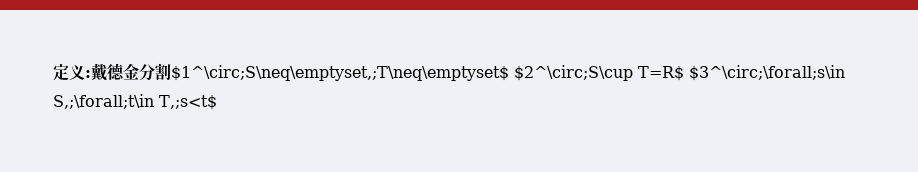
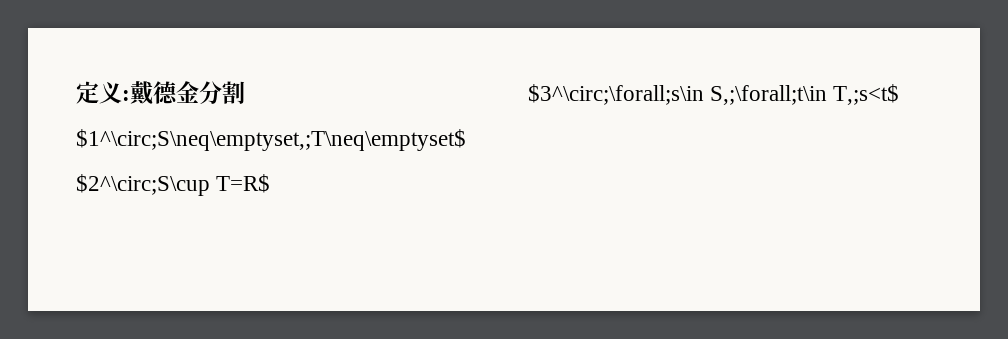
- 定义:戴德金分割$1^\circ;S\neq\emptyset,;T\neq\emptyset$ $2^\circ;S\cup T=R$ $3^\circ;\forall;s\in S,;\forall;t\in T,;s<t$
+ 定义:戴德金分割
+ $1^\circ;S\neq\emptyset,;T\neq\emptyset$
+ $2^\circ;S\cup T=R$
+ $3^\circ;\forall;s\in S,;\forall;t\in T,;s<t$

